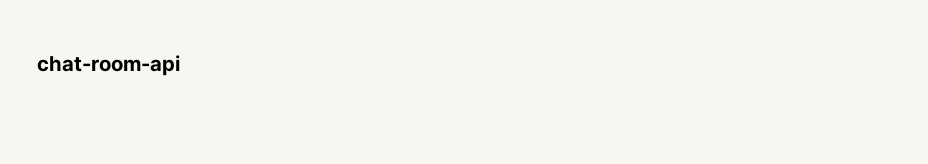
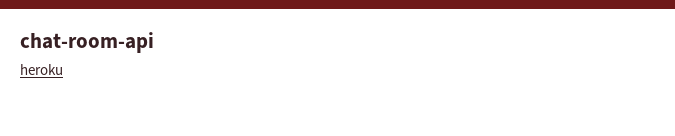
+ heroku

